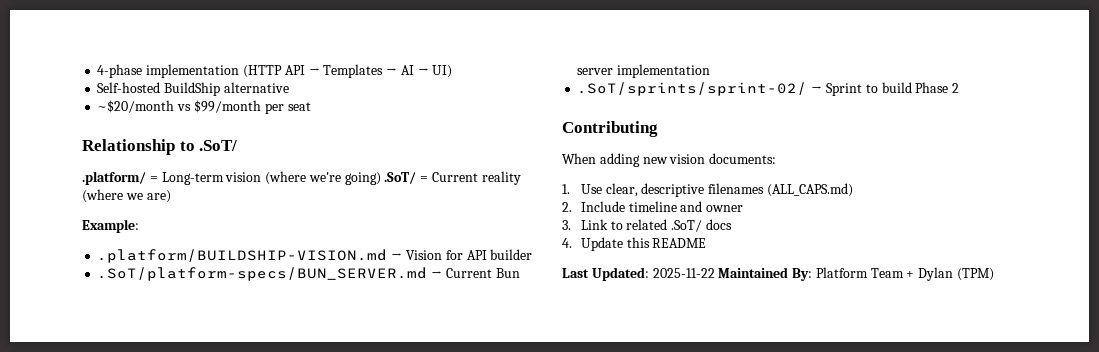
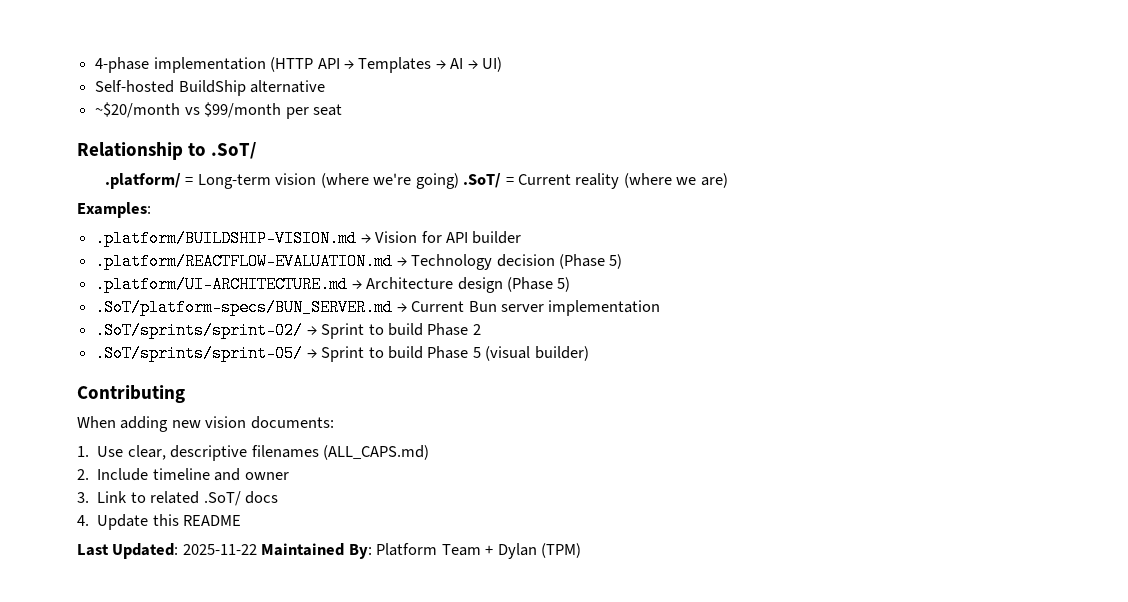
- Example:
+ Examples:
+ .platform/REACTFLOW-EVALUATION.md → Technology decision (Phase 5)
+ .platform/UI-ARCHITECTURE.md → Architecture design (Phase 5)
+ .SoT/sprints/sprint-05/ → Sprint to build Phase 5 (visual builder)

